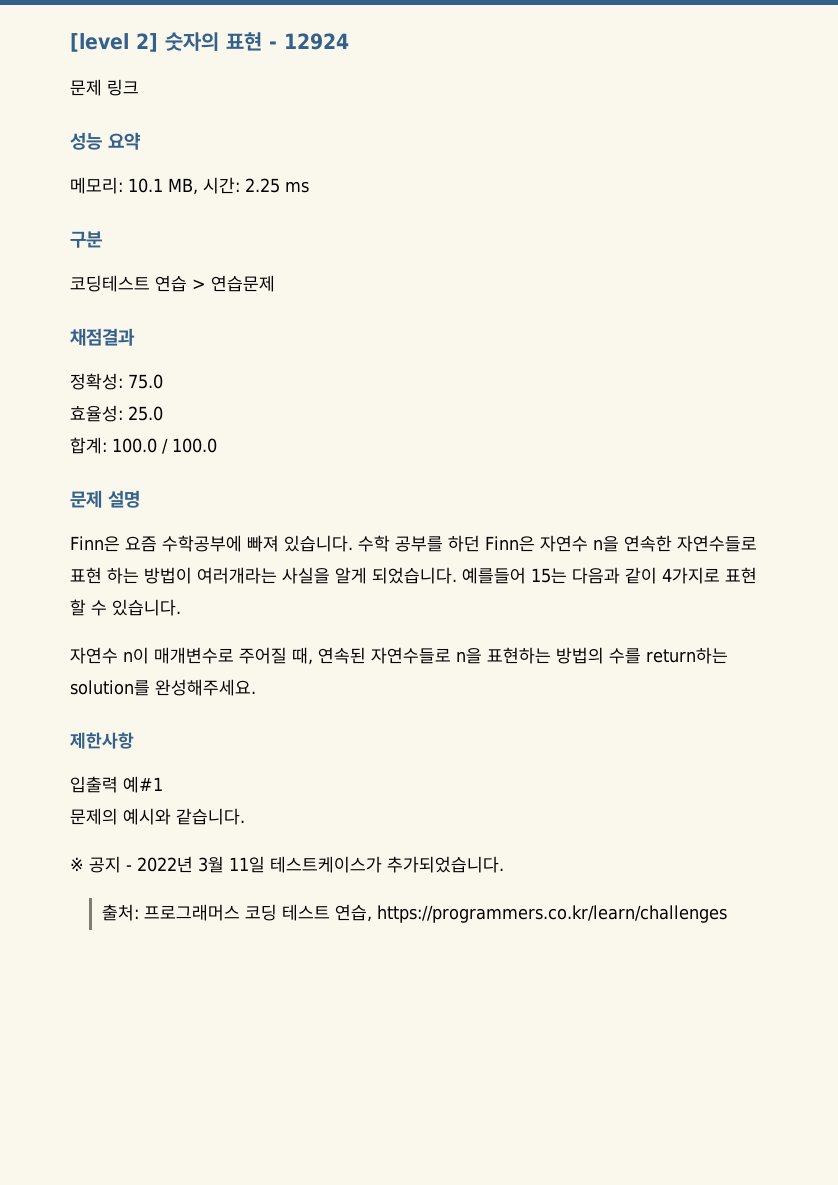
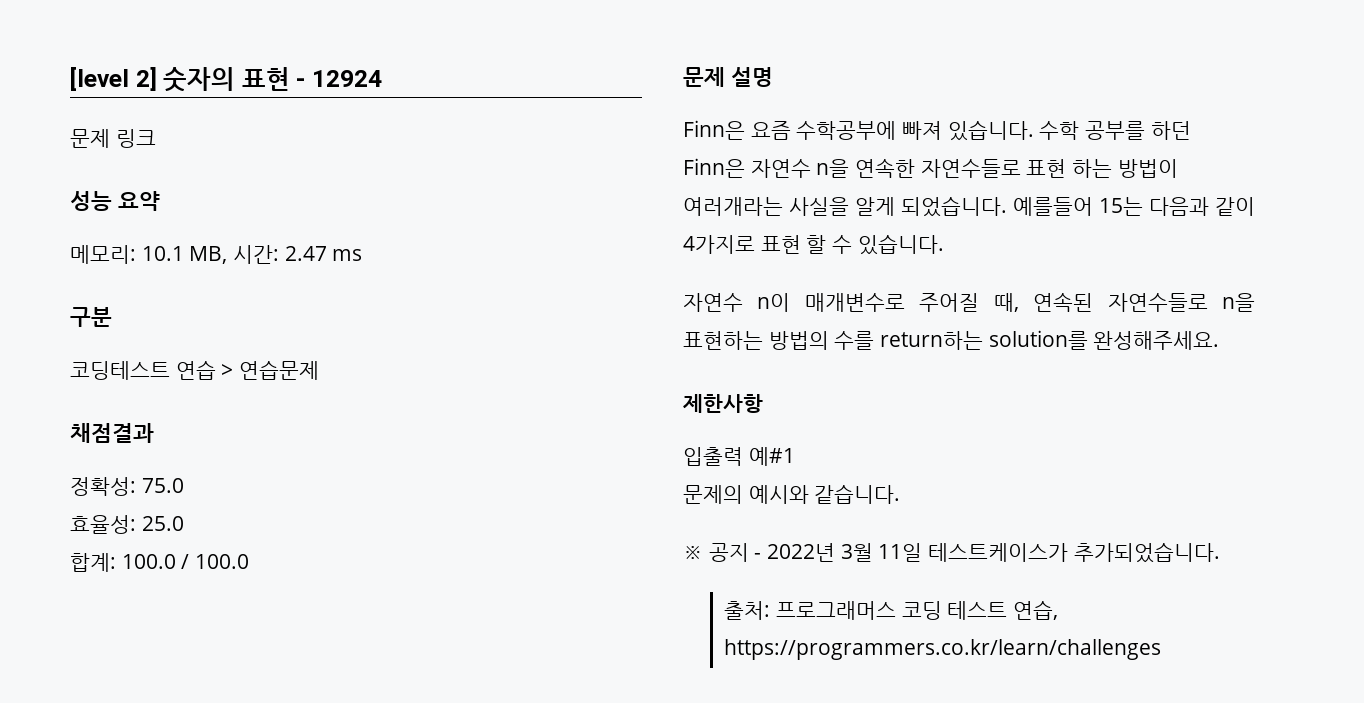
- 메모리: 10.1 MB, 시간: 2.25 ms
+ 메모리: 10.1 MB, 시간: 2.47 ms

